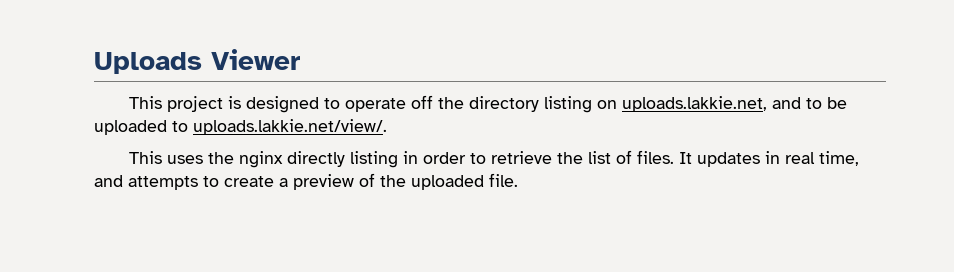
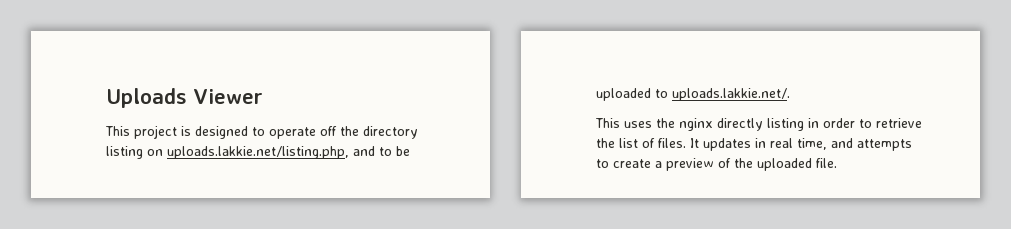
- This project is designed to operate off the directory listing on uploads.lakkie.net, and to be uploaded to uploads.lakkie.net/view/.
+ This project is designed to operate off the directory listing on uploads.lakkie.net/listing.php, and to be uploaded to uploads.lakkie.net/.

